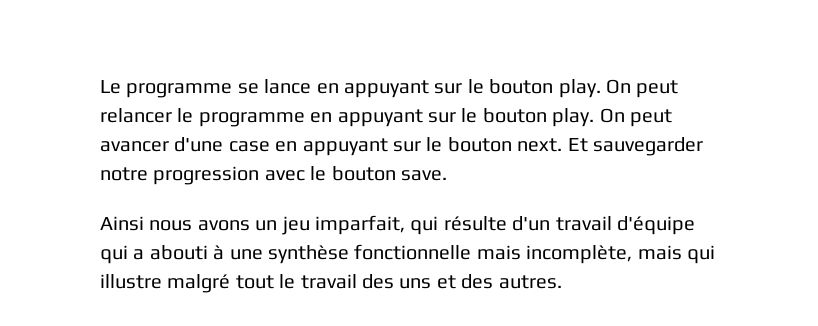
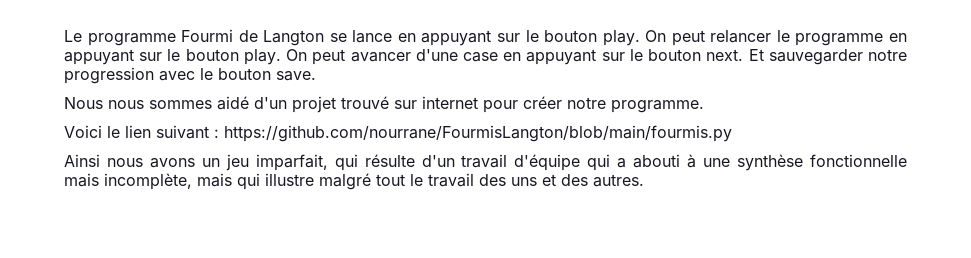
- Le programme se lance en appuyant sur le bouton play.
+ Le programme Fourmi de Langton se lance en appuyant sur le bouton play.
+ Nous nous sommes aidé d'un projet trouvé sur internet pour créer notre programme.
+ Voici le lien suivant : https://github.com/nourrane/FourmisLangton/blob/main/fourmis.py

